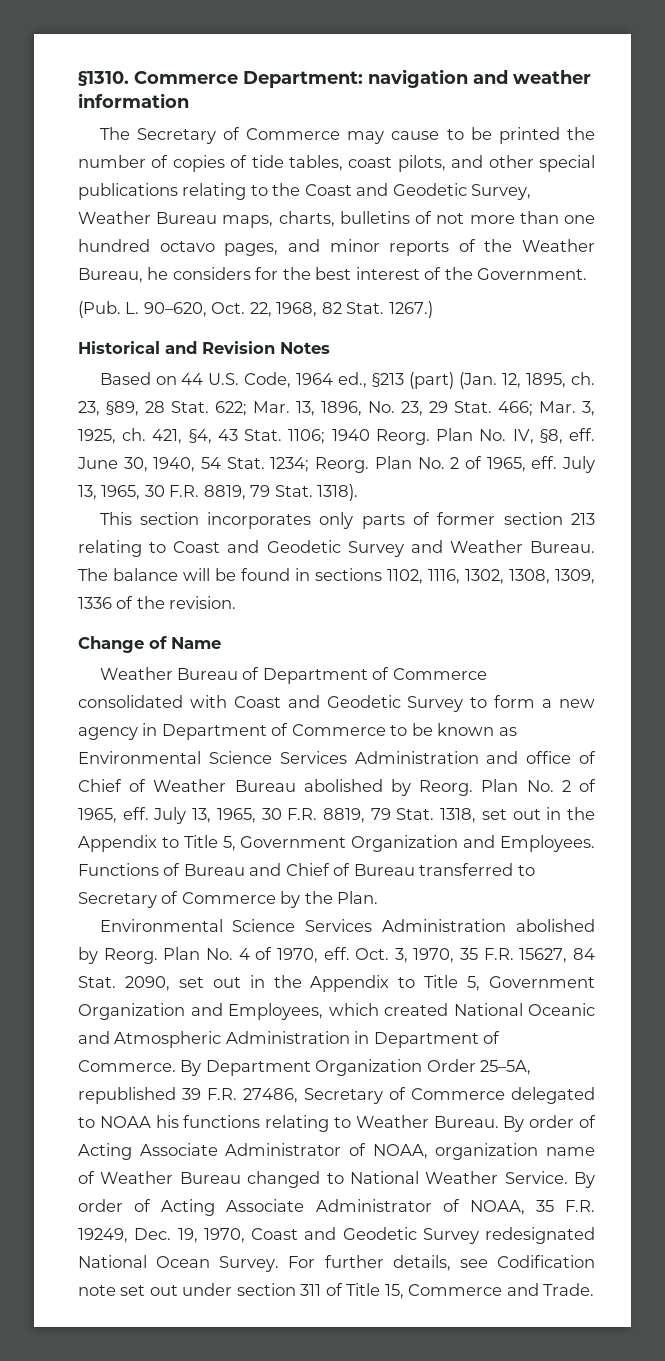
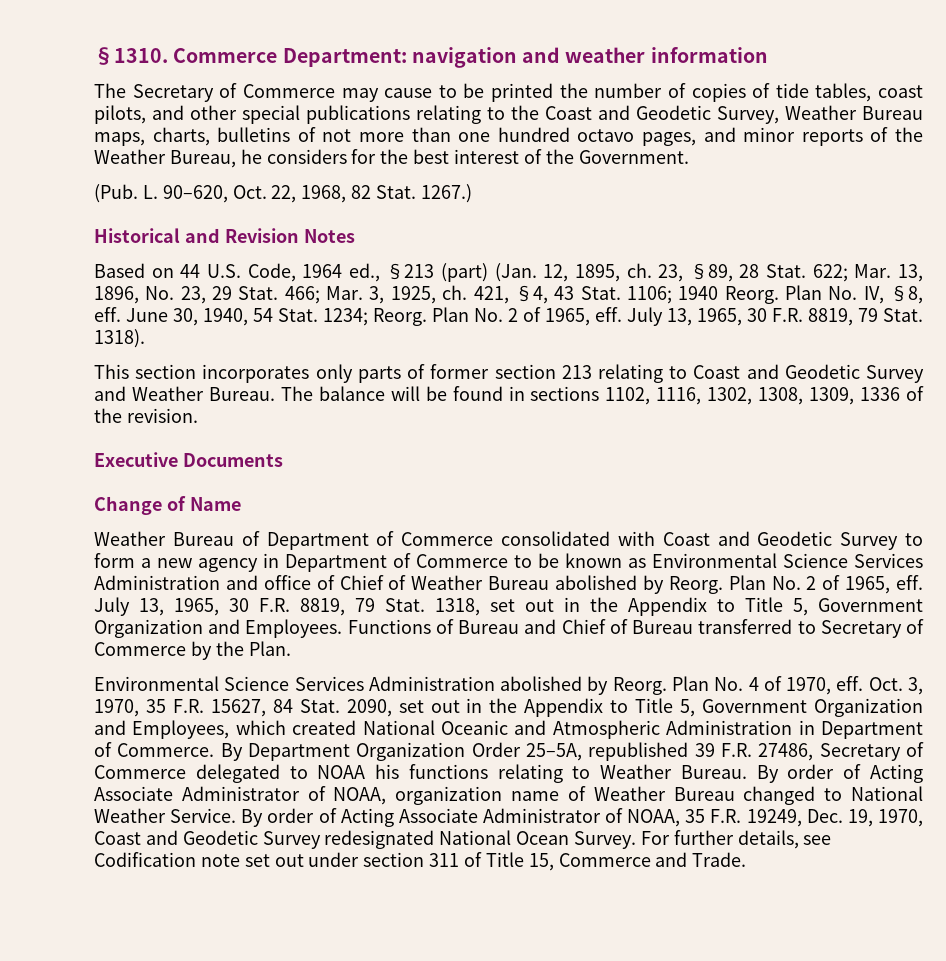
+ Executive Documents

